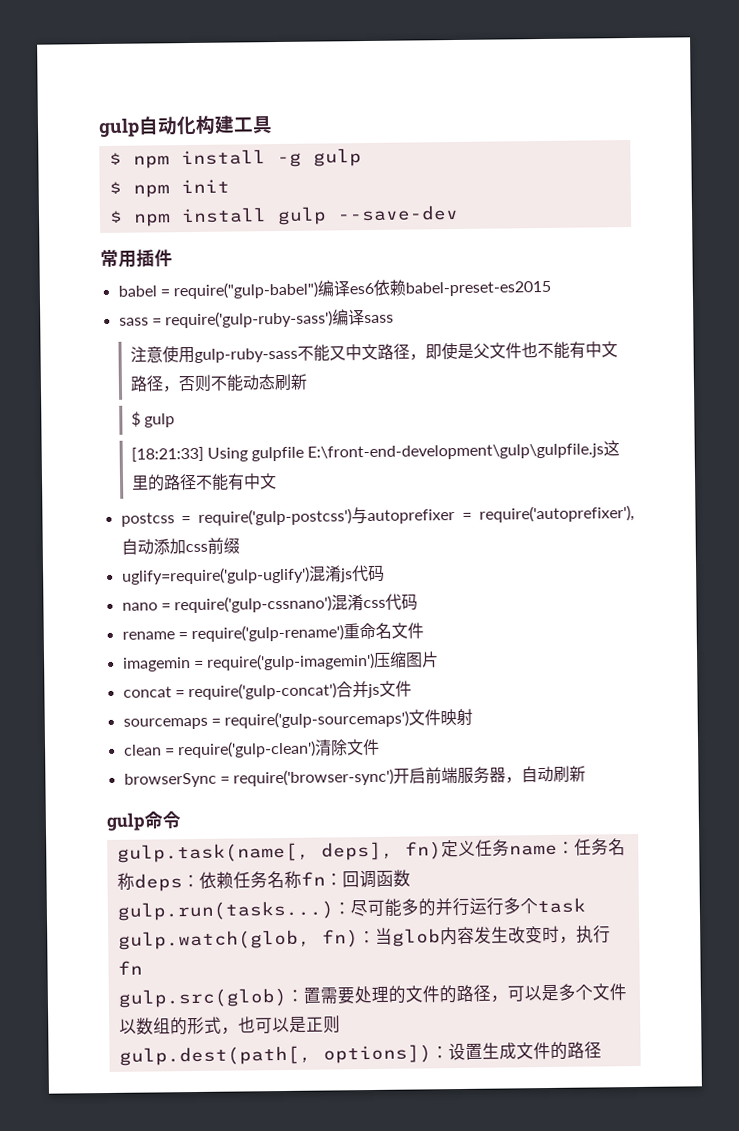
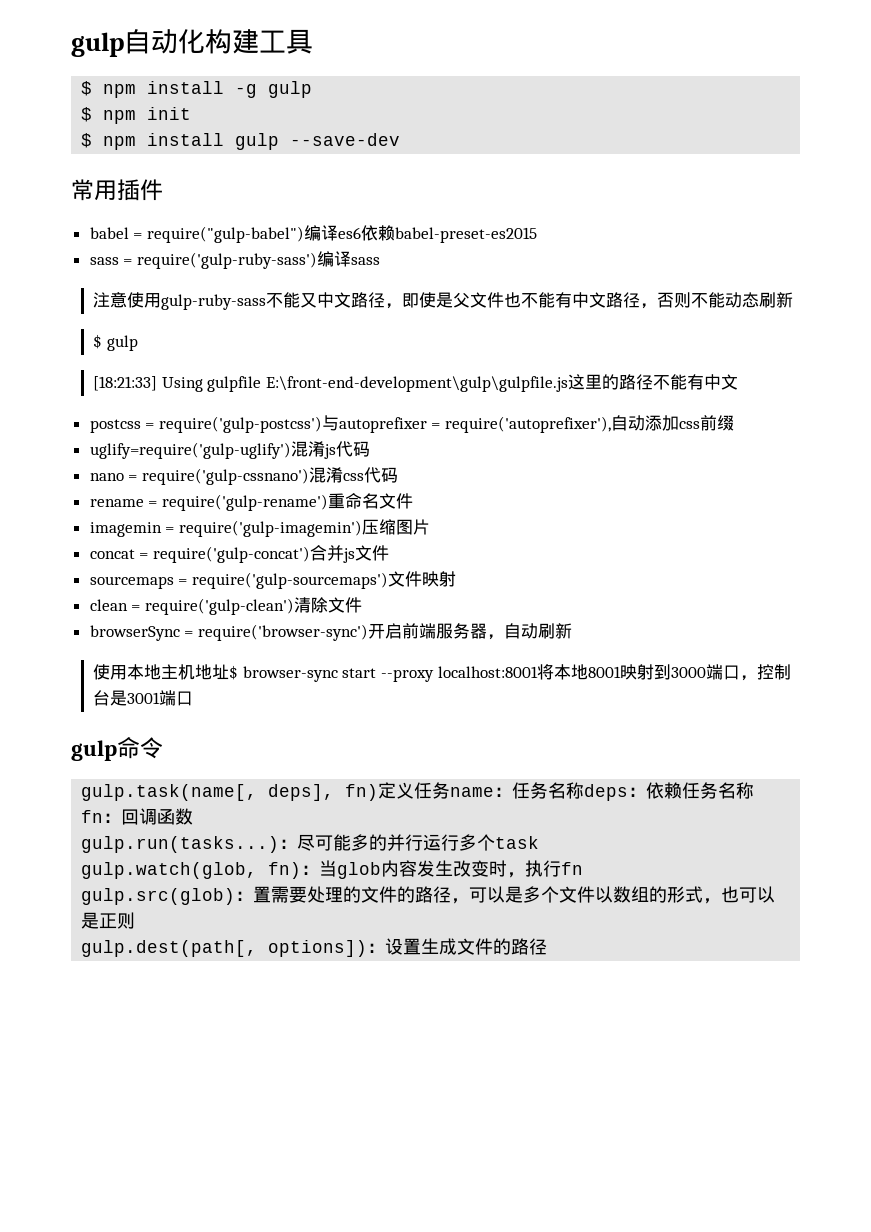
+ 使用本地主机地址$ browser-sync start --proxy localhost:8001将本地8001映射到3000端口，控制台是3001端口

